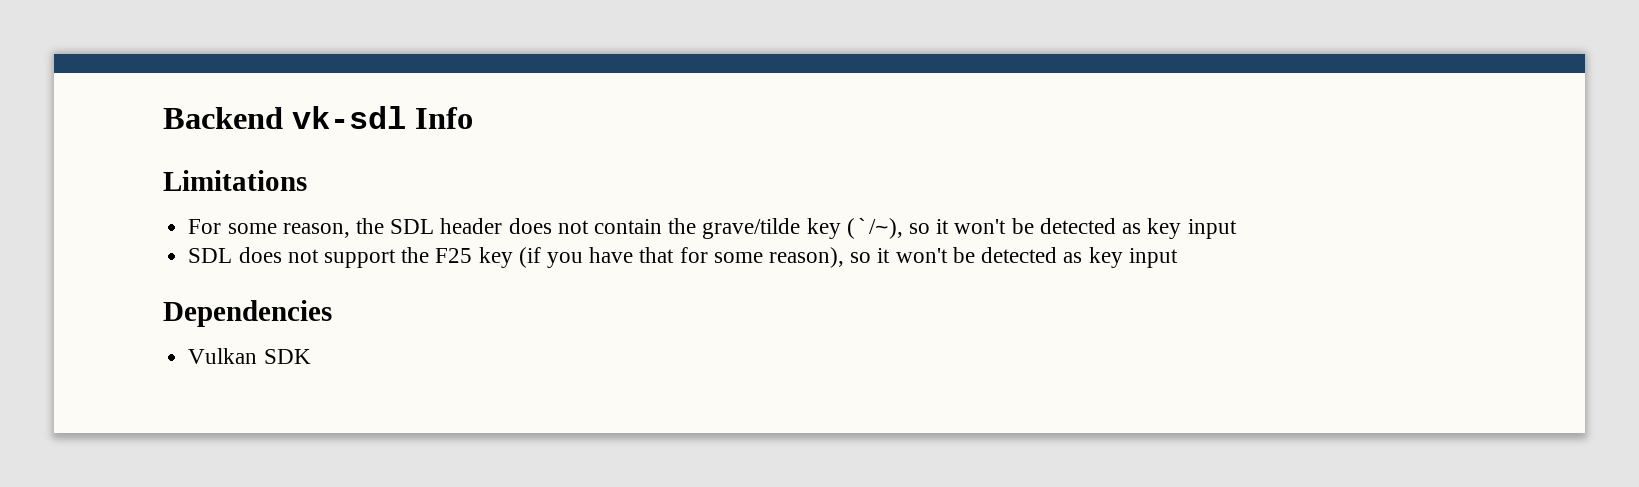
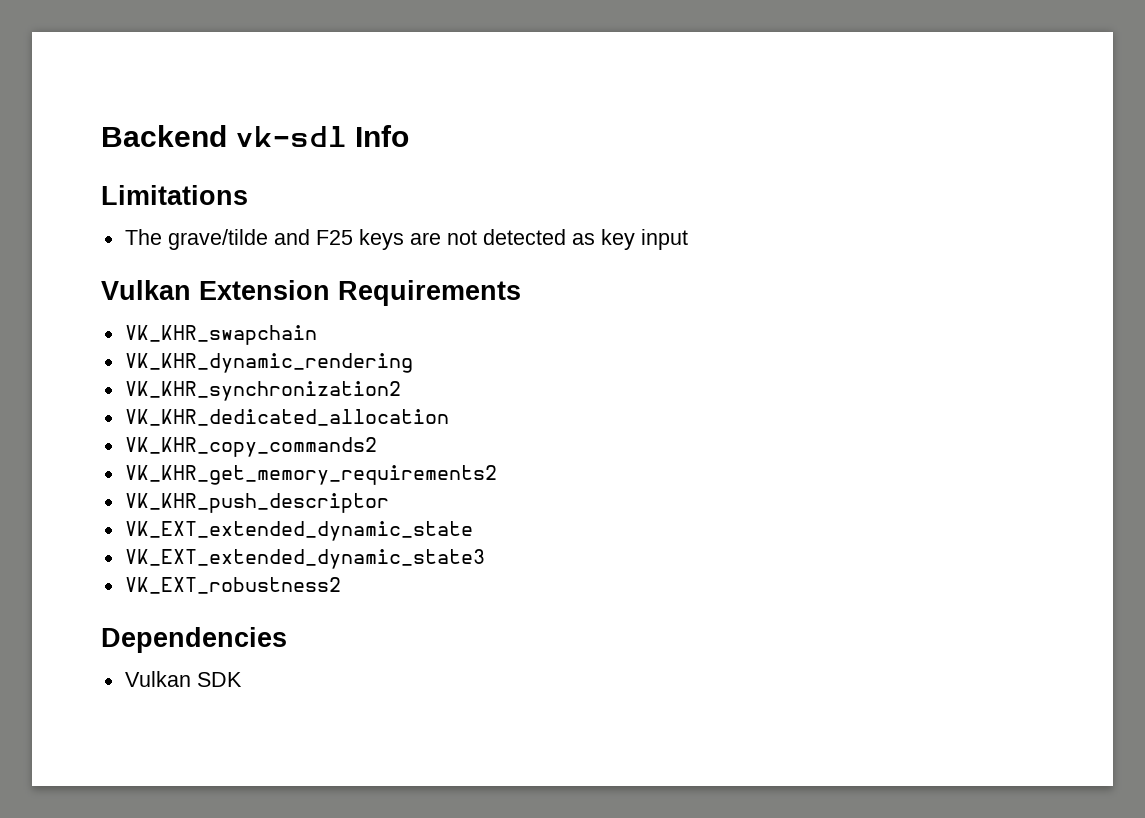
- For some reason, the SDL header does not contain the grave/tilde key (`/~), so it won't be detected as key input
- SDL does not support the F25 key (if you have that for some reason), so it won't be detected as key input
+ The grave/tilde and F25 keys are not detected as key input
+ Vulkan Extension Requirements
+ VK_KHR_swapchain
+ VK_KHR_dynamic_rendering
+ VK_KHR_synchronization2
+ VK_KHR_dedicated_allocation
+ VK_KHR_copy_commands2
+ VK_KHR_get_memory_requirements2
+ VK_KHR_push_descriptor
+ VK_EXT_extended_dynamic_state
+ VK_EXT_extended_dynamic_state3
+ VK_EXT_robustness2

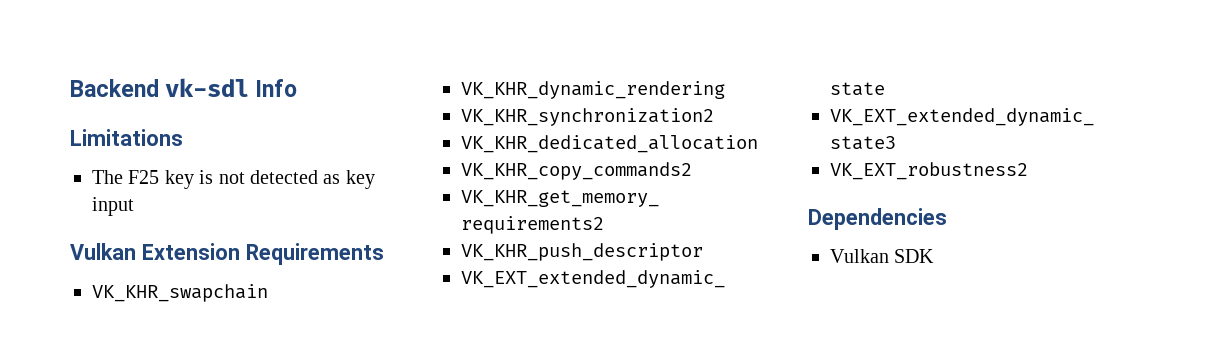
- The grave/tilde and F25 keys are not detected as key input
+ The F25 key is not detected as key input

